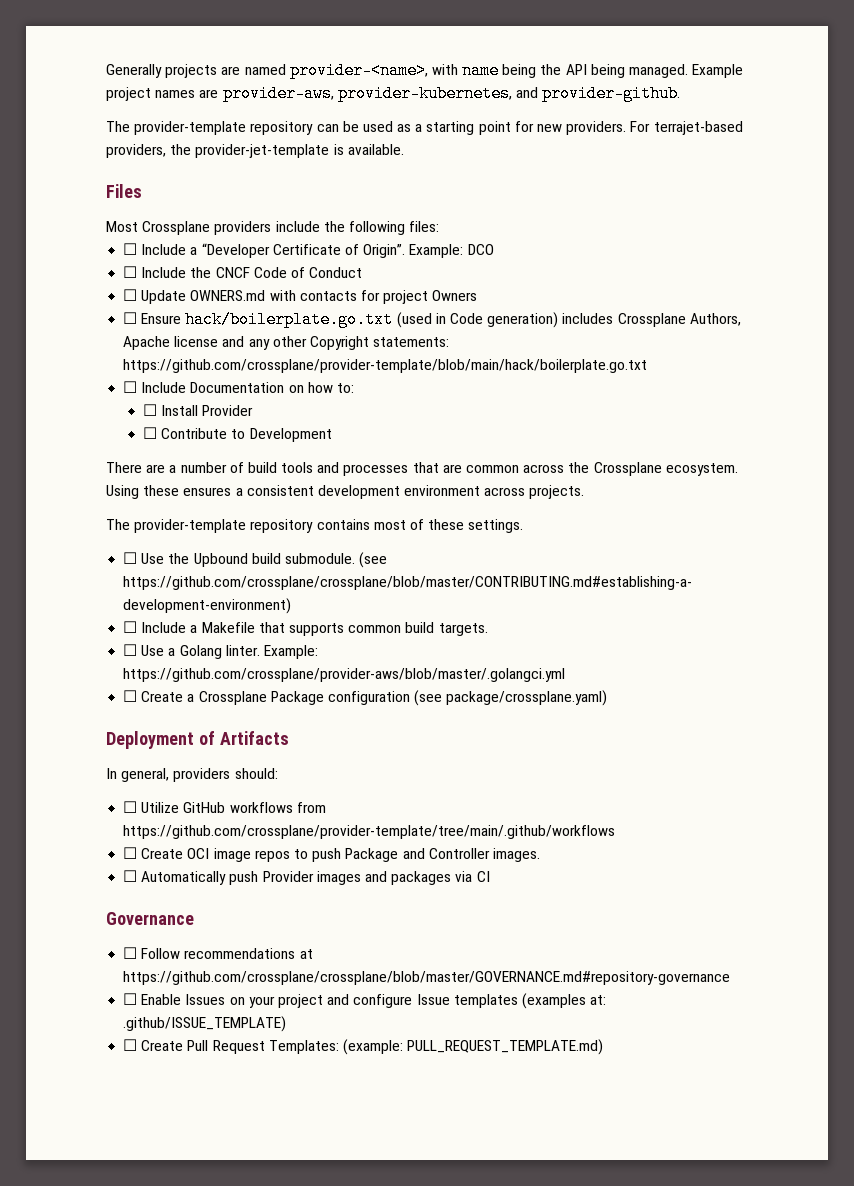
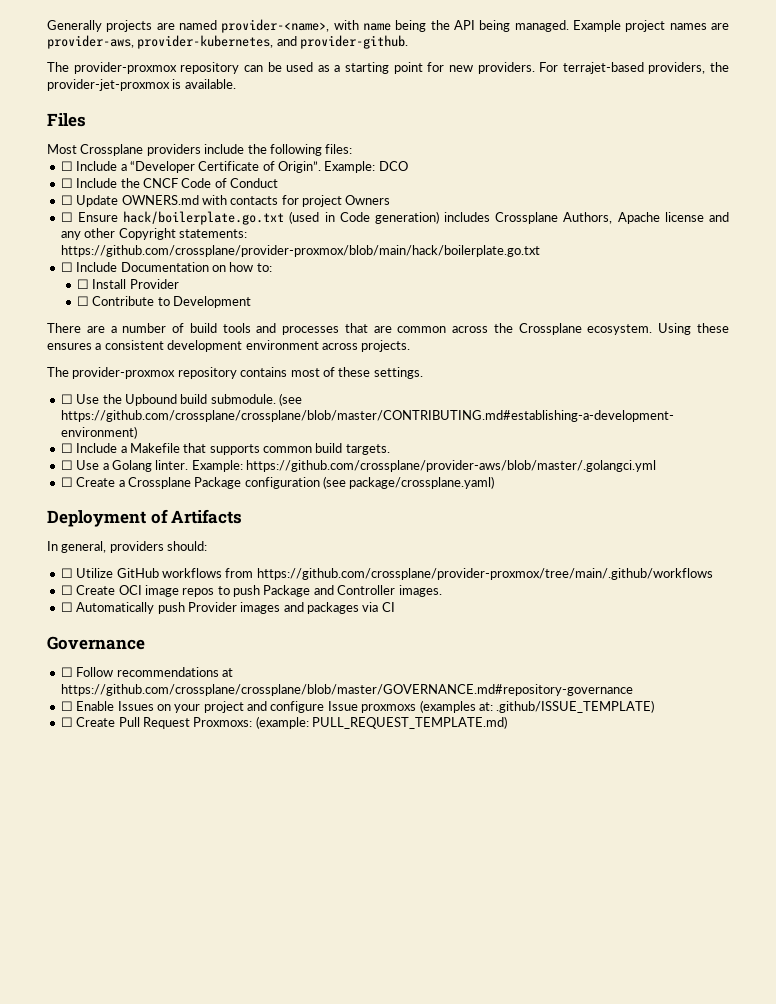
- The provider-template repository can be used as a starting point for new providers.
+ The provider-proxmox repository can be used as a starting point for new providers.
- For terrajet-based providers, the provider-jet-template is available.
+ For terrajet-based providers, the provider-jet-proxmox is available.
- ☐ Ensure hack/boilerplate.go.txt (used in Code generation) includes Crossplane Authors, Apache license and any other Copyright statements: https://github.com/crossplane/provider-template/blob/main/hack/boilerplate.go.txt
+ ☐ Ensure hack/boilerplate.go.txt (used in Code generation) includes Crossplane Authors, Apache license and any other Copyright statements: https://github.com/crossplane/provider-proxmox/blob/main/hack/boilerplate.go.txt
- The provider-template repository contains most of these settings.
+ The provider-proxmox repository contains most of these settings.
- ☐ Utilize GitHub workflows from https://github.com/crossplane/provider-template/tree/main/.github/workflows
+ ☐ Utilize GitHub workflows from https://github.com/crossplane/provider-proxmox/tree/main/.github/workflows
- ☐ Enable Issues on your project and configure Issue templates (examples at: .github/ISSUE_TEMPLATE)
+ ☐ Enable Issues on your project and configure Issue proxmoxs (examples at: .github/ISSUE_TEMPLATE)
- ☐ Create Pull Request Templates: (example: PULL_REQUEST_TEMPLATE.md)
+ ☐ Create Pull Request Proxmoxs: (example: PULL_REQUEST_TEMPLATE.md)

